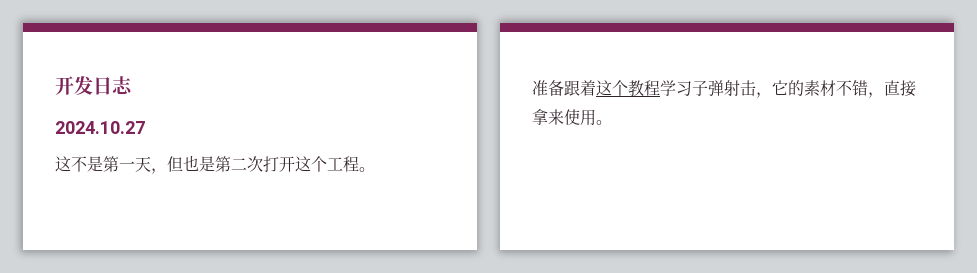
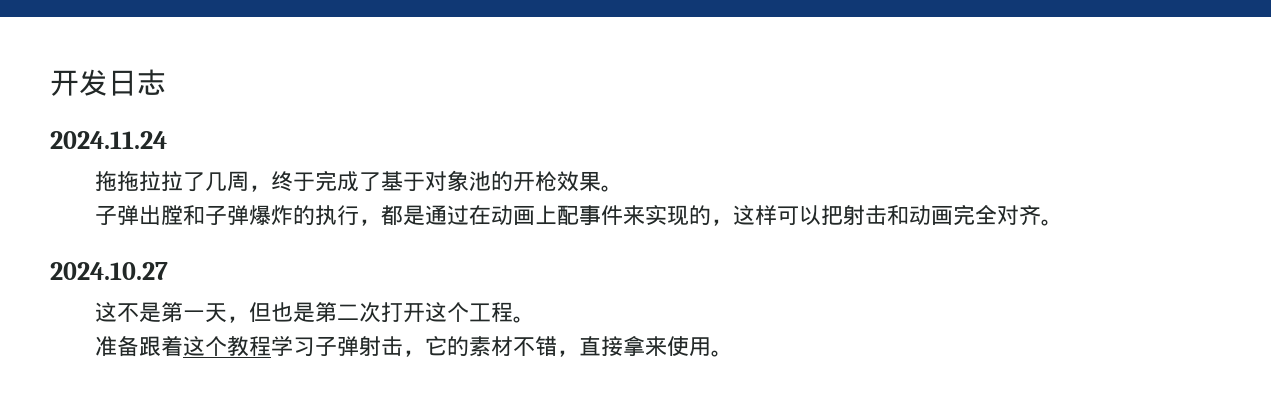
+ 2024.11.24
+ 拖拖拉拉了几周，终于完成了基于对象池的开枪效果。
+ 子弹出膛和子弹爆炸的执行，都是通过在动画上配事件来实现的，这样可以把射击和动画完全对齐。

